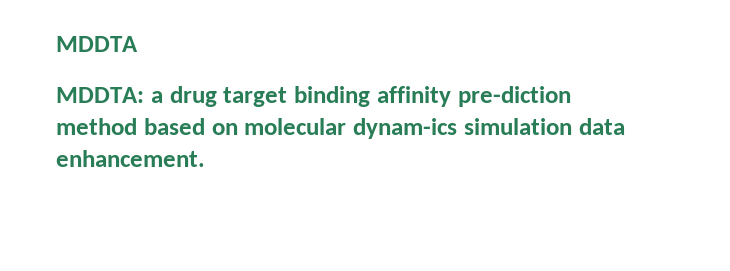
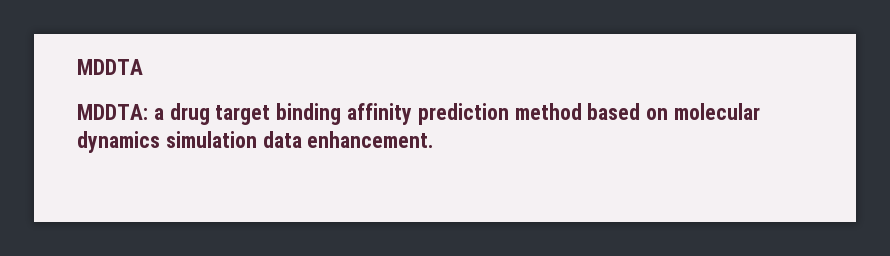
- MDDTA: a drug target binding affinity pre-diction method based on molecular dynam-ics simulation data enhancement.
+ MDDTA: a drug target binding affinity prediction method based on molecular dynamics simulation data enhancement.

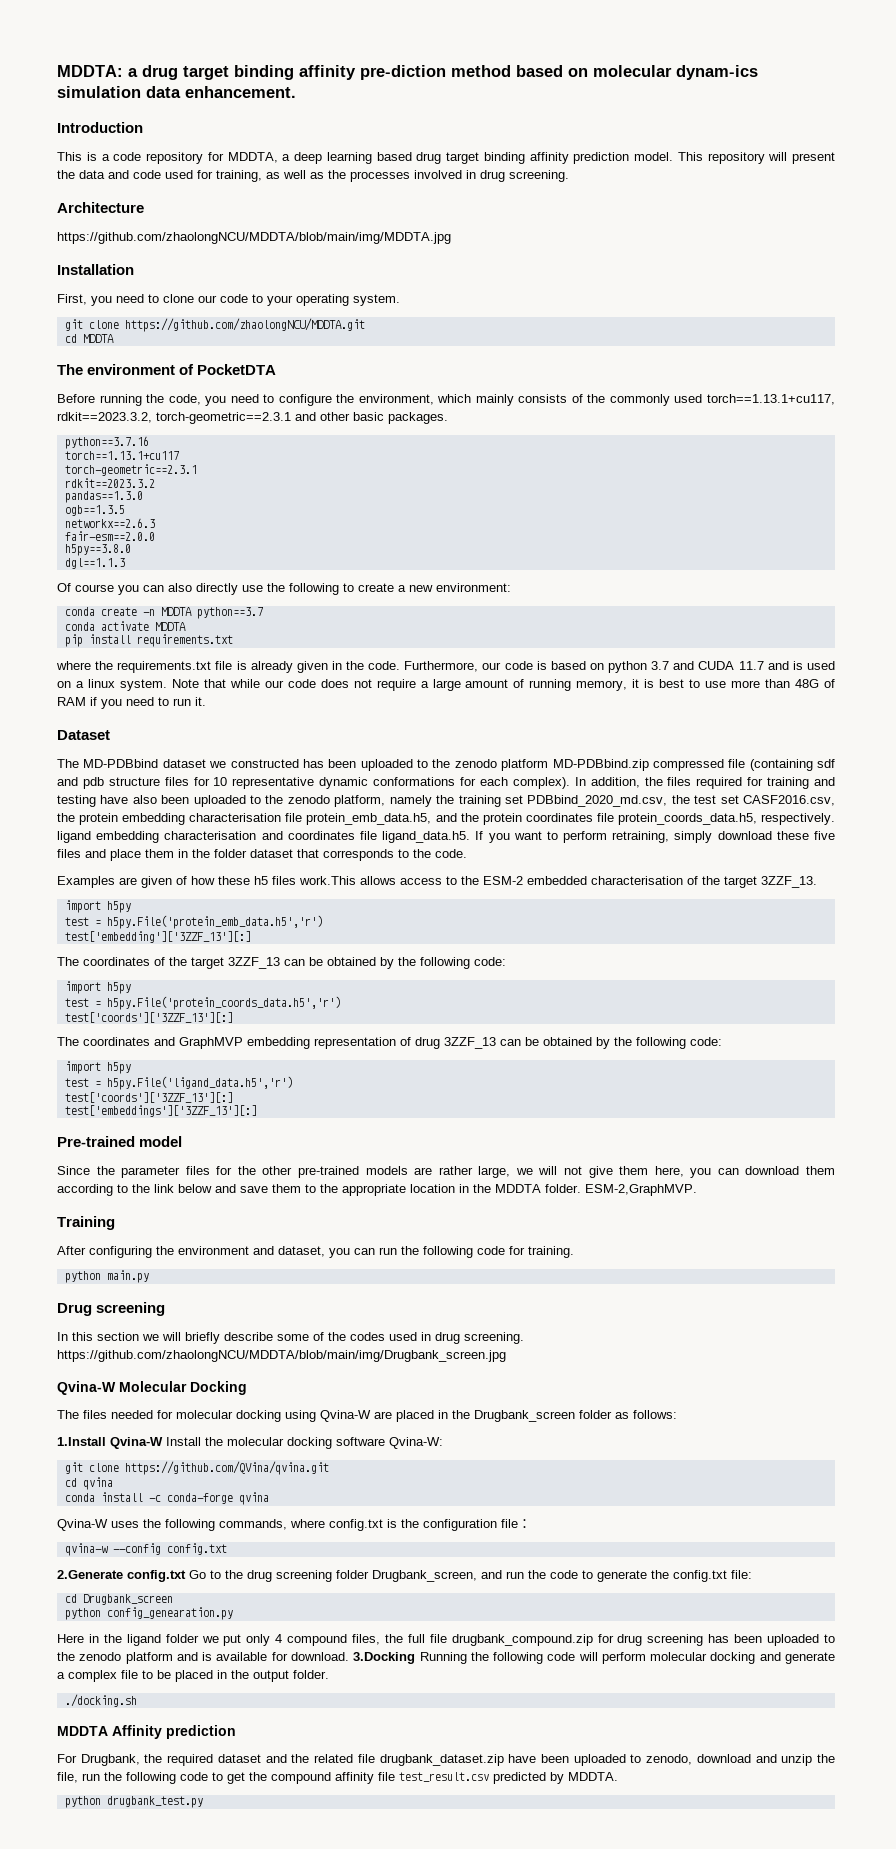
- MDDTA
- MDDTA: a drug target binding affinity prediction method based on molecular dynamics simulation data enhancement.
+ MDDTA: a drug target binding affinity pre-diction method based on molecular dynam-ics simulation data enhancement.
+ Introduction
+ This is a code repository for MDDTA, a deep learning based drug target binding affinity prediction model. This repository will present the data and code used for training, as well as the processes involved in drug screening.
+ Architecture
+ https://github.com/zhaolongNCU/MDDTA/blob/main/img/MDDTA.jpg
+ Installation
+ First, you need to clone our code to your operating system.
+ git clone https://github.com/zhaolongNCU/MDDTA.git
+ cd MDDTA
+ The environment of PocketDTA
+ Before running the code, you need to configure the environment, which mainly consists of the commonly used torch==1.13.1+cu117, rdkit==2023.3.2, torch-geometric==2.3.1 and other basic packages.
+ python==3.7.16
+ torch==1.13.1+cu117
+ torch-geometric==2.3.1
+ rdkit==2023.3.2
+ pandas==1.3.0
+ ogb==1.3.5
+ networkx==2.6.3
+ fair-esm==2.0.0
+ h5py==3.8.0
+ dgl==1.1.3
+ Of course you can also directly use the following to create a new environment:
+ conda create -n MDDTA python==3.7
+ conda activate MDDTA
+ pip install requirements.txt
+ where the requirements.txt file is already given in the code. Furthermore, our code is based on python 3.7 and CUDA 11.7 and is used on a linux system. Note that while our code does not require a large amount of running memory, it is best to use more than 48G of RAM if you need to run it.
+ Dataset
+ The MD-PDBbind dataset we constructed has been uploaded to the zenodo platform MD-PDBbind.zip compressed file (containing sdf and pdb structure files for 10 representative dynamic conformations for each complex). In addition, the files required for training and testing have also been uploaded to the zenodo platform, namely the training set PDBbind_2020_md.csv, the test set CASF2016.csv, the protein embedding characterisation file protein_emb_data.h5, and the protein coordinates file protein_coords_data.h5, respectively. ligand embedding characterisation and coordinates file ligand_data.h5. If you want to perform retraining, simply download these five files and place them in the folder dataset that corresponds to the code.
+ Examples are given of how these h5 files work.This allows access to the ESM-2 embedded characterisation of the target 3ZZF_13.
+ import h5py
+ test = h5py.File('protein_emb_data.h5','r')
+ test['embedding']['3ZZF_13'][:]
+ The coordinates of the target 3ZZF_13 can be obtained by the following code:
+ import h5py
+ test = h5py.File('protein_coords_data.h5','r')
+ test['coords']['3ZZF_13'][:]
+ The coordinates and GraphMVP embedding representation of drug 3ZZF_13 can be obtained by the following code:
+ import h5py
+ test = h5py.File('ligand_data.h5','r')
+ test['coords']['3ZZF_13'][:]
+ test['embeddings']['3ZZF_13'][:]
+ Pre-trained model
+ Since the parameter files for the other pre-trained models are rather large, we will not give them here, you can download them according to the link below and save them to the appropriate location in the MDDTA folder. ESM-2,GraphMVP.
+ Training
+ After configuring the environment and dataset, you can run the following code for training.
+ python main.py
+ Drug screening
+ In this section we will briefly describe some of the codes used in drug screening. https://github.com/zhaolongNCU/MDDTA/blob/main/img/Drugbank_screen.jpg
+ Qvina-W Molecular Docking
+ The files needed for molecular docking using Qvina-W are placed in the Drugbank_screen folder as follows:
+ 1.Install Qvina-W Install the molecular docking software Qvina-W:
+ git clone https://github.com/QVina/qvina.git
+ cd qvina
+ conda install -c conda-forge qvina
+ Qvina-W uses the following commands, where config.txt is the configuration file：
+ qvina-w --config config.txt
+ 2.Generate config.txt Go to the drug screening folder Drugbank_screen, and run the code to generate the config.txt file:
+ cd Drugbank_screen
+ python config_genearation.py
+ Here in the ligand folder we put only 4 compound files, the full file drugbank_compound.zip for drug screening has been uploaded to the zenodo platform and is available for download. 3.Docking Running the following code will perform molecular docking and generate a complex file to be placed in the output folder.
+ ./docking.sh
+ MDDTA Affinity prediction
+ For Drugbank, the required dataset and the related file drugbank_dataset.zip have been uploaded to zenodo, download and unzip the file, run the following code to get the compound affinity file test_result.csv predicted by MDDTA.
+ python drugbank_test.py

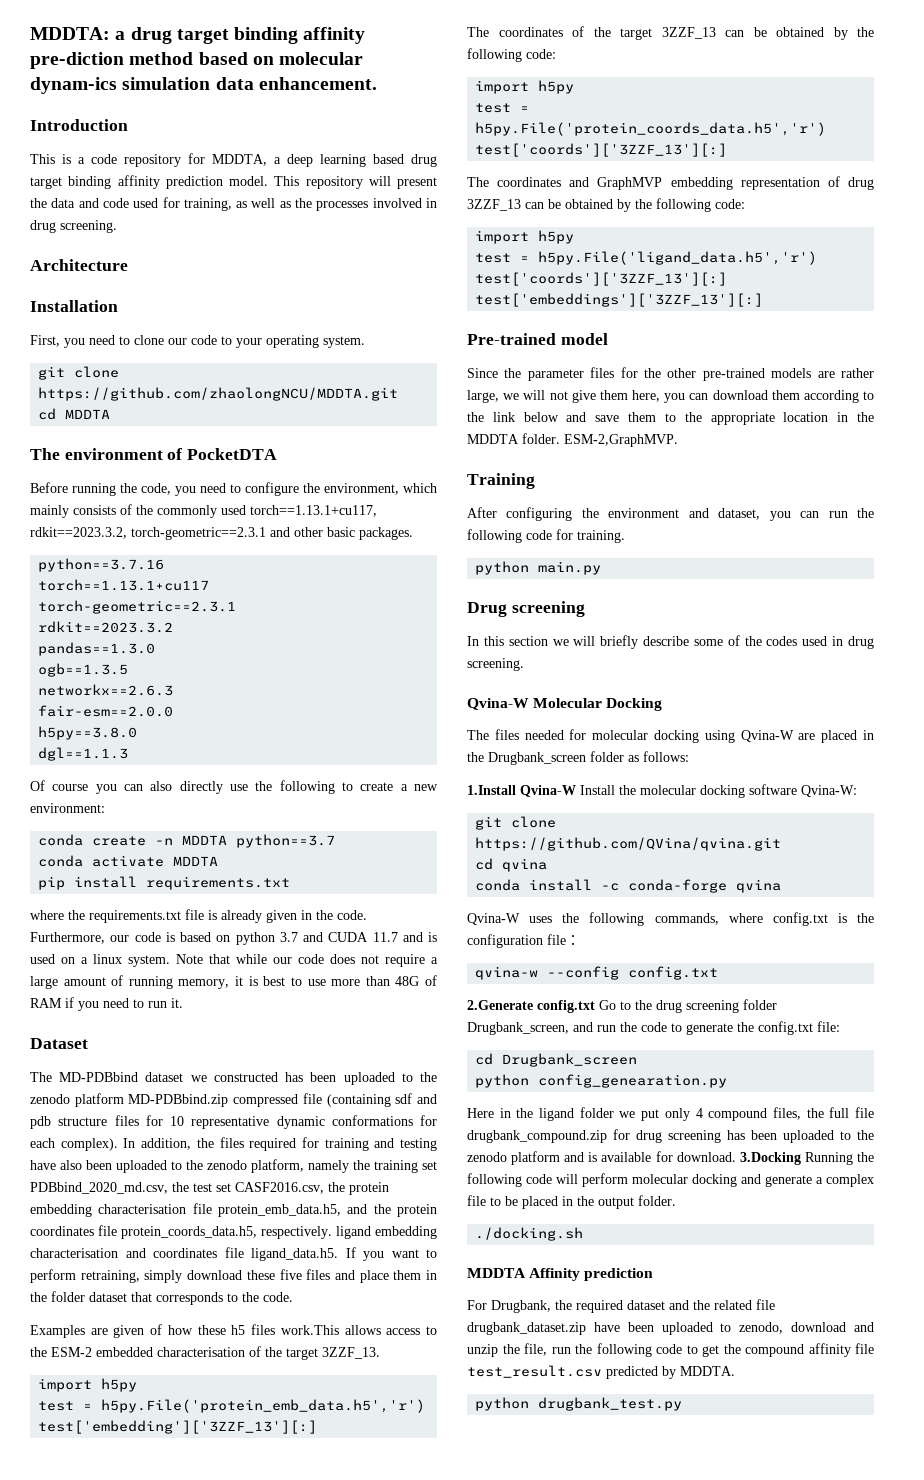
- https://github.com/zhaolongNCU/MDDTA/blob/main/img/MDDTA.jpg
- In this section we will briefly describe some of the codes used in drug screening. https://github.com/zhaolongNCU/MDDTA/blob/main/img/Drugbank_screen.jpg
+ In this section we will briefly describe some of the codes used in drug screening.

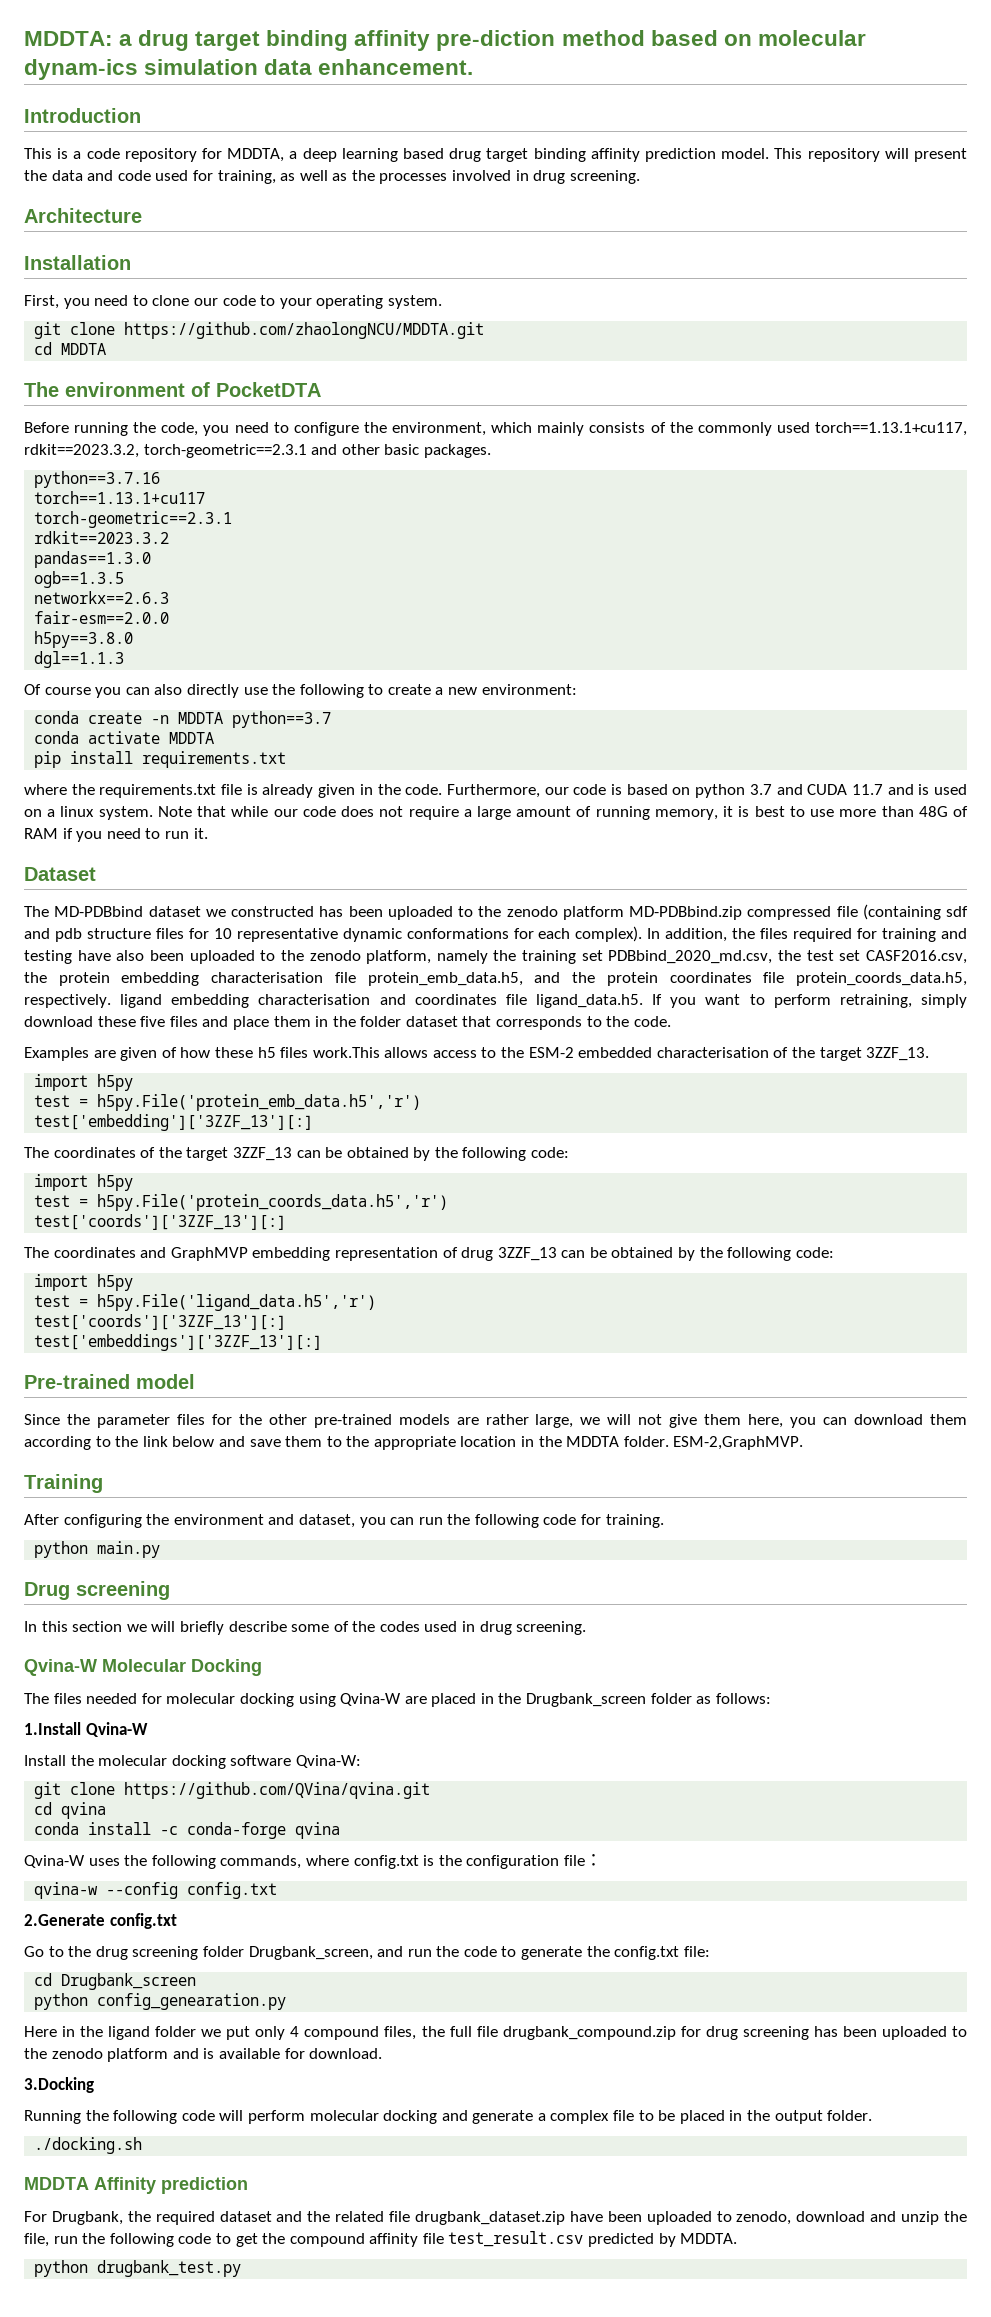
- 1.Install Qvina-W Install the molecular docking software Qvina-W:
+ 1.Install Qvina-W
+ Install the molecular docking software Qvina-W:
- 2.Generate config.txt Go to the drug screening folder Drugbank_screen, and run the code to generate the config.txt file:
+ 2.Generate config.txt
+ Go to the drug screening folder Drugbank_screen, and run the code to generate the config.txt file:
- Here in the ligand folder we put only 4 compound files, the full file drugbank_compound.zip for drug screening has been uploaded to the zenodo platform and is available for download. 3.Docking Running the following code will perform molecular docking and generate a complex file to be placed in the output folder.
+ Here in the ligand folder we put only 4 compound files, the full file drugbank_compound.zip for drug screening has been uploaded to the zenodo platform and is available for download.
+ 3.Docking
+ Running the following code will perform molecular docking and generate a complex file to be placed in the output folder.

